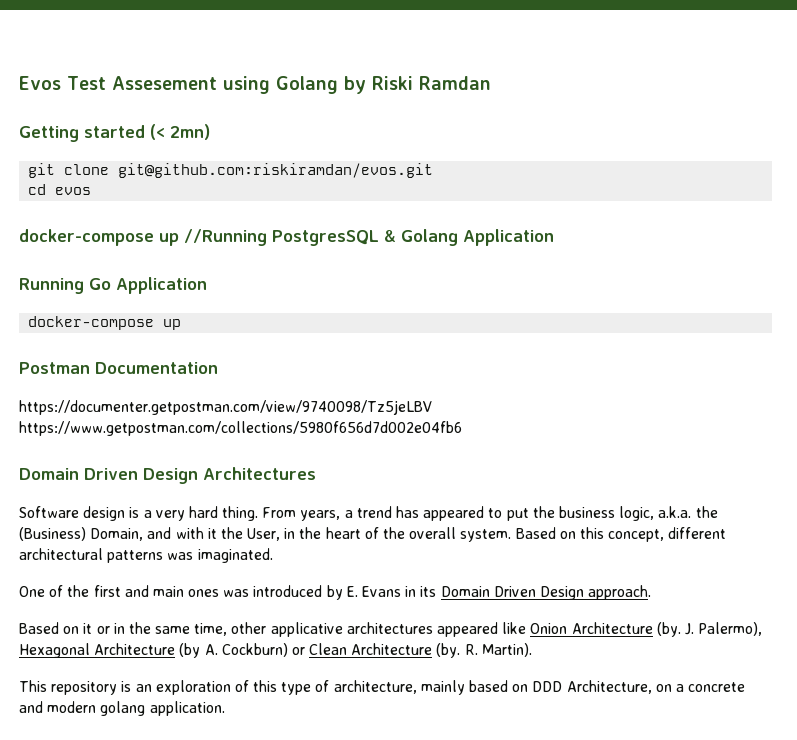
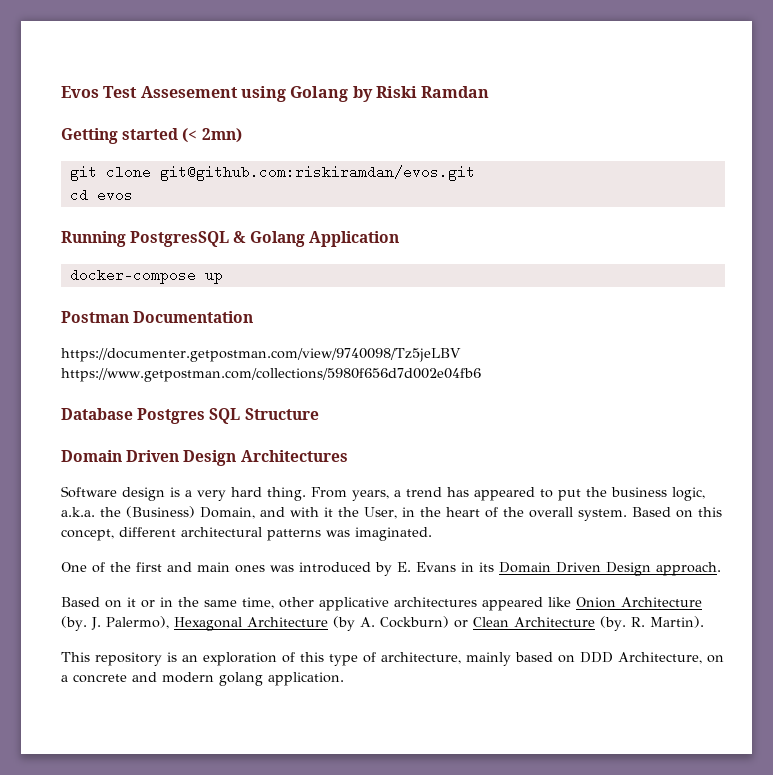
- docker-compose up //Running PostgresSQL & Golang Application
+ Running PostgresSQL & Golang Application
- Running Go Application
+ Database Postgres SQL Structure

